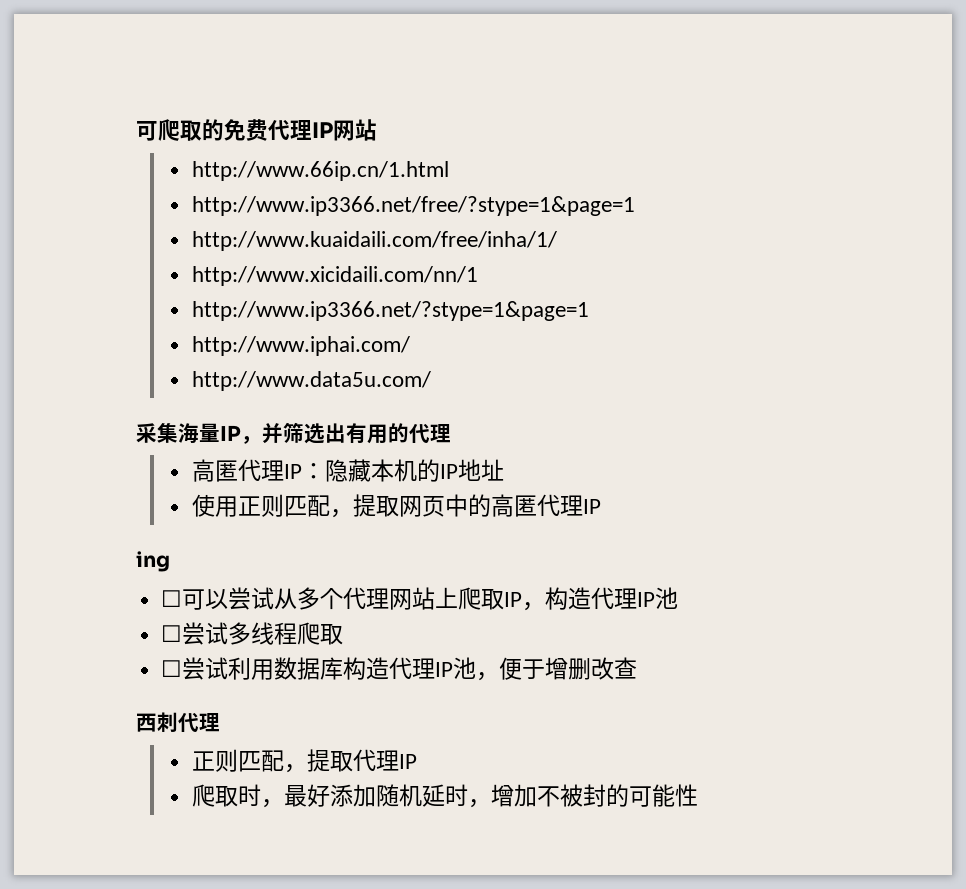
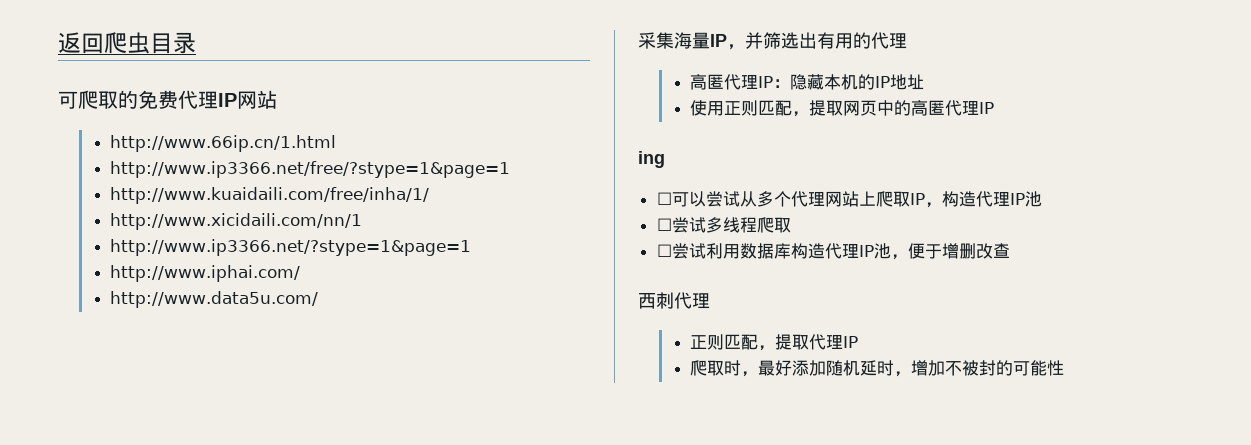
+ 返回爬虫目录

